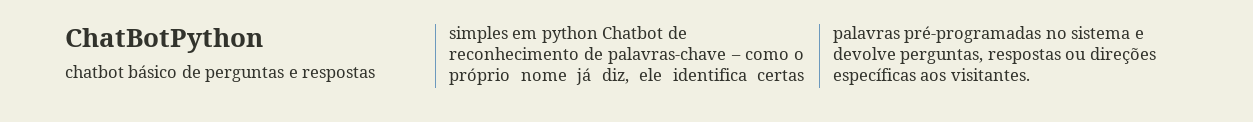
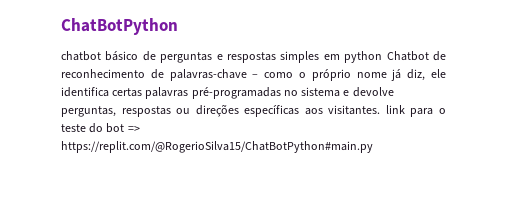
- chatbot básico de perguntas e respostas simples em python Chatbot de reconhecimento de palavras-chave – como o próprio nome já diz, ele identifica certas palavras pré-programadas no sistema e devolve perguntas, respostas ou direções específicas aos visitantes.
+ chatbot básico de perguntas e respostas simples em python Chatbot de reconhecimento de palavras-chave – como o próprio nome já diz, ele identifica certas palavras pré-programadas no sistema e devolve perguntas, respostas ou direções específicas aos visitantes. link para o teste do bot => https://replit.com/@RogerioSilva15/ChatBotPython#main.py

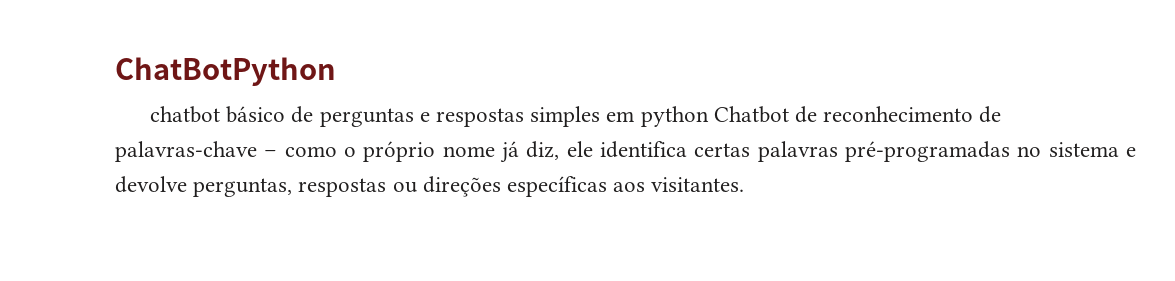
- chatbot básico de perguntas e respostas simples em python Chatbot de reconhecimento de palavras-chave – como o próprio nome já diz, ele identifica certas palavras pré-programadas no sistema e devolve perguntas, respostas ou direções específicas aos visitantes. link para o teste do bot => https://replit.com/@RogerioSilva15/ChatBotPython#main.py
+ chatbot básico de perguntas e respostas simples em python Chatbot de reconhecimento de palavras-chave – como o próprio nome já diz, ele identifica certas palavras pré-programadas no sistema e devolve perguntas, respostas ou direções específicas aos visitantes.

